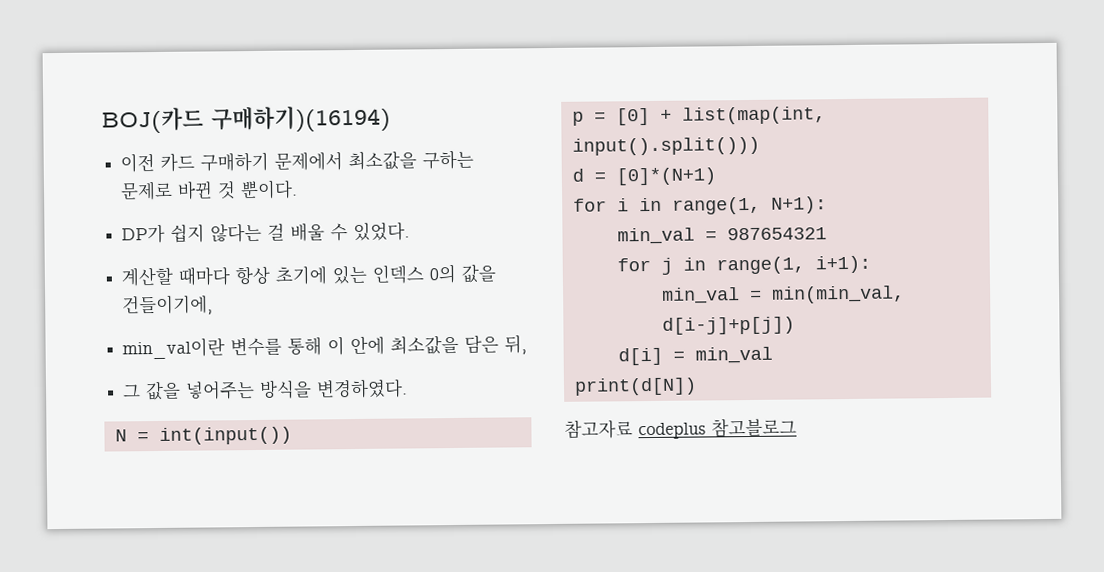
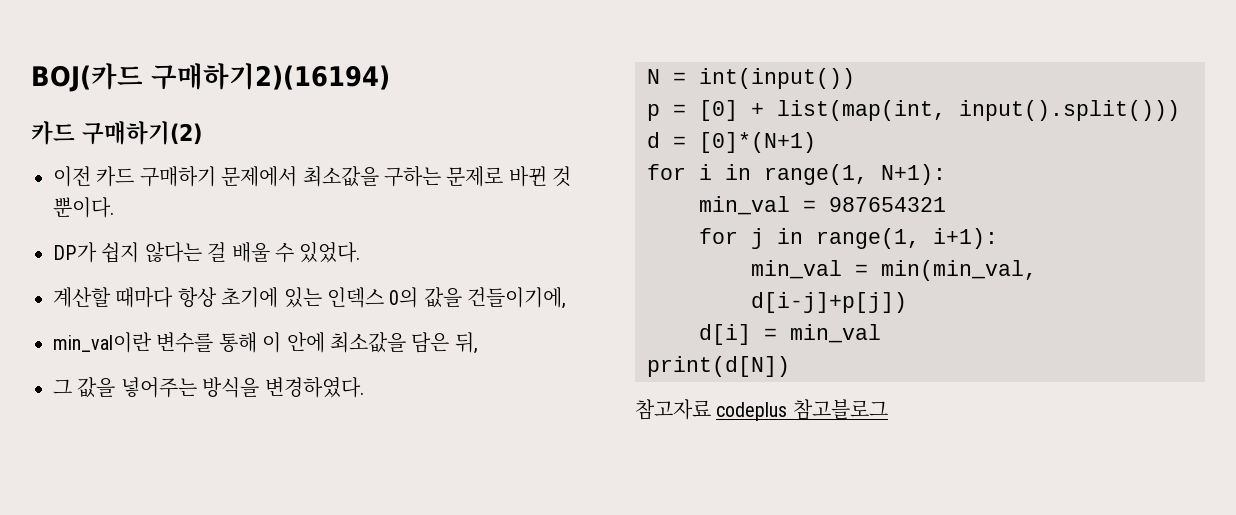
- BOJ(카드 구매하기)(16194)
+ BOJ(카드 구매하기2)(16194)
+ 카드 구매하기(2)

